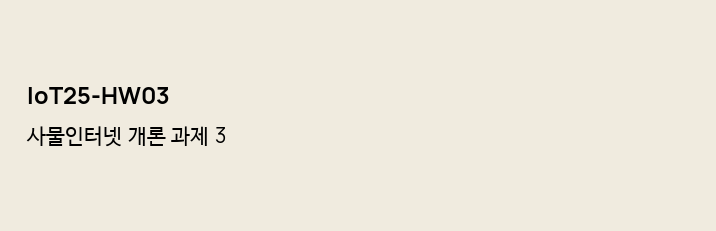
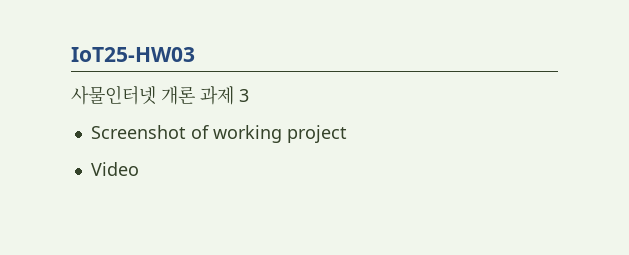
+ Screenshot of working project
+ Video

